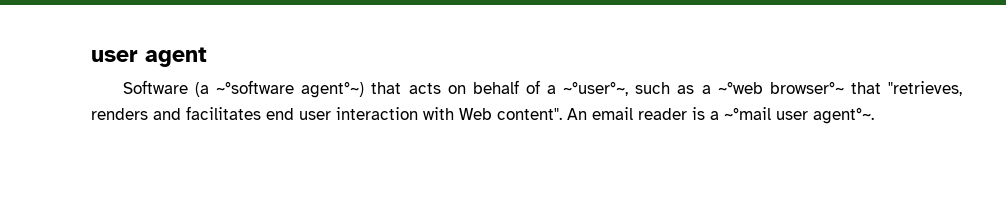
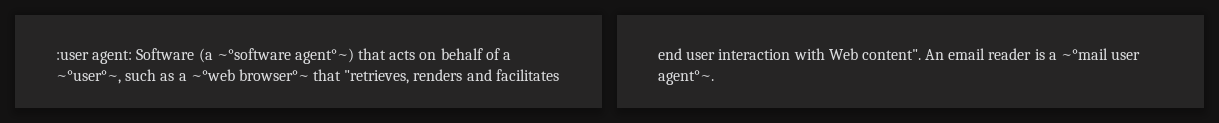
- user agent
- Software (a ~°software agent°~) that acts on behalf of a ~°user°~, such as a ~°web browser°~ that "retrieves, renders and facilitates end user interaction with Web content".
+ :user agent: Software (a ~°software agent°~) that acts on behalf of a ~°user°~, such as a ~°web browser°~ that "retrieves, renders and facilitates end user interaction with Web content".

